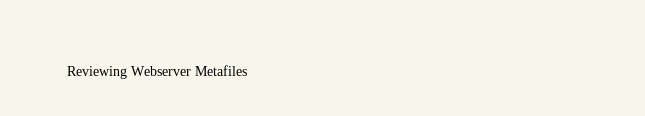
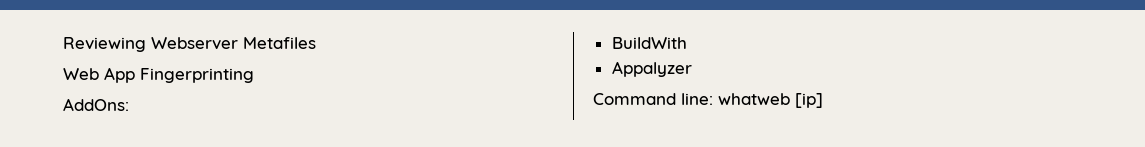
+ Web App Fingerprinting
+ AddOns:
+ BuildWith
+ Appalyzer
+ Command line: whatweb [ip]

